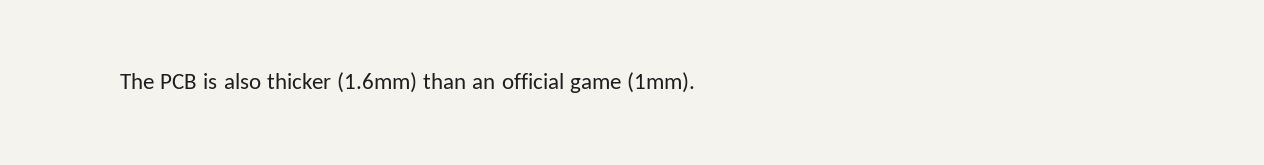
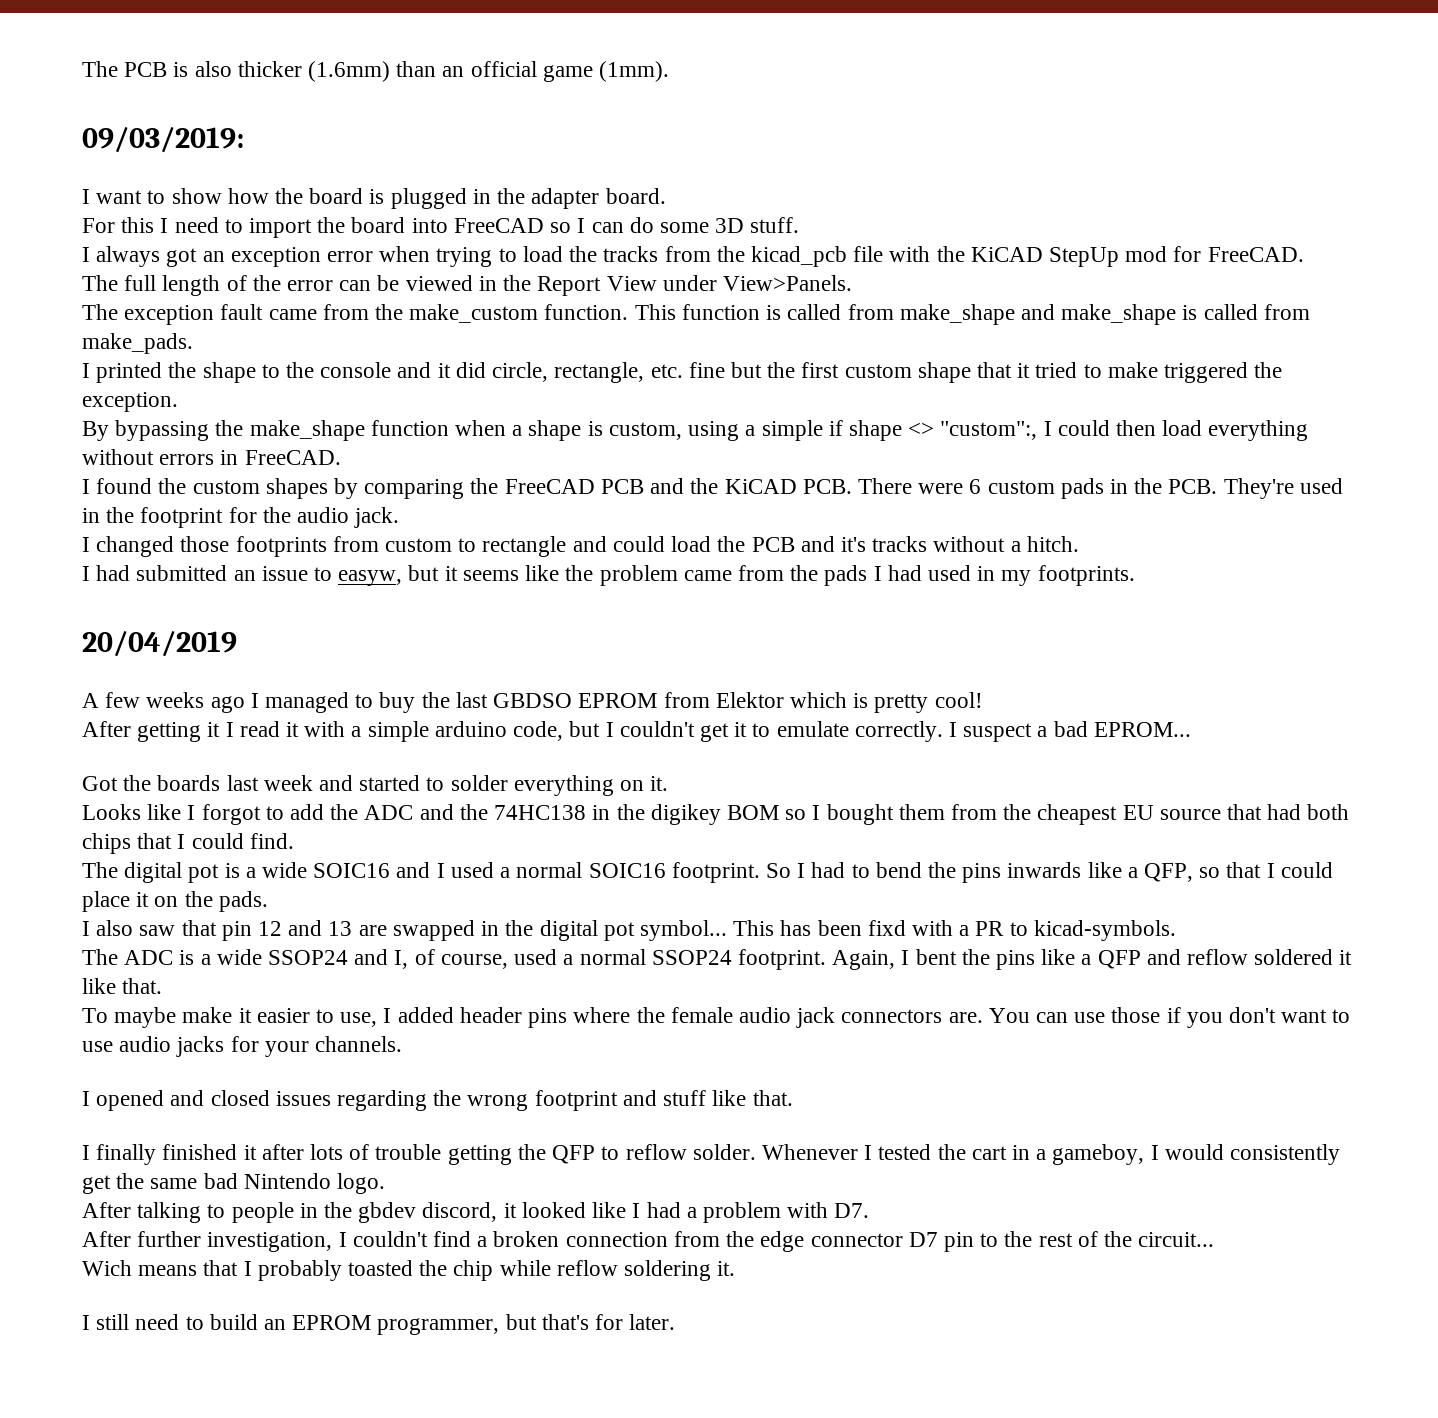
+ 09/03/2019:
+ I want to show how the board is plugged in the adapter board.
+ For this I need to import the board into FreeCAD so I can do some 3D stuff.
+ I always got an exception error when trying to load the tracks from the kicad_pcb file with the KiCAD StepUp mod for FreeCAD.
+ The full length of the error can be viewed in the Report View under View>Panels.
+ The exception fault came from the make_custom function. This function is called from make_shape and make_shape is called from make_pads.
+ I printed the shape to the console and it did circle, rectangle, etc. fine but the first custom shape that it tried to make triggered the exception.
+ By bypassing the make_shape function when a shape is custom, using a simple if shape <> "custom":, I could then load everything without errors in FreeCAD.
+ I found the custom shapes by comparing the FreeCAD PCB and the KiCAD PCB. There were 6 custom pads in the PCB. They're used in the footprint for the audio jack.
+ I changed those footprints from custom to rectangle and could load the PCB and it's tracks without a hitch.
+ I had submitted an issue to easyw, but it seems like the problem came from the pads I had used in my footprints.
+ 20/04/2019
+ A few weeks ago I managed to buy the last GBDSO EPROM from Elektor which is pretty cool!
+ After getting it I read it with a simple arduino code, but I couldn't get it to emulate correctly. I suspect a bad EPROM...
+ Got the boards last week and started to solder everything on it.
+ Looks like I forgot to add the ADC and the 74HC138 in the digikey BOM so I bought them from the cheapest EU source that had both chips that I could find.
+ The digital pot is a wide SOIC16 and I used a normal SOIC16 footprint. So I had to bend the pins inwards like a QFP, so that I could place it on the pads.
+ I also saw that pin 12 and 13 are swapped in the digital pot symbol... This has been fixd with a PR to kicad-symbols.
+ The ADC is a wide SSOP24 and I, of course, used a normal SSOP24 footprint. Again, I bent the pins like a QFP and reflow soldered it like that.
+ To maybe make it easier to use, I added header pins where the female audio jack connectors are. You can use those if you don't want to use audio jacks for your channels.
+ I opened and closed issues regarding the wrong footprint and stuff like that.
+ I finally finished it after lots of trouble getting the QFP to reflow solder. Whenever I tested the cart in a gameboy, I would consistently get the same bad Nintendo logo.
+ After talking to people in the gbdev discord, it looked like I had a problem with D7.
+ After further investigation, I couldn't find a broken connection from the edge connector D7 pin to the rest of the circuit...
+ Wich means that I probably toasted the chip while reflow soldering it.
+ I still need to build an EPROM programmer, but that's for later.

